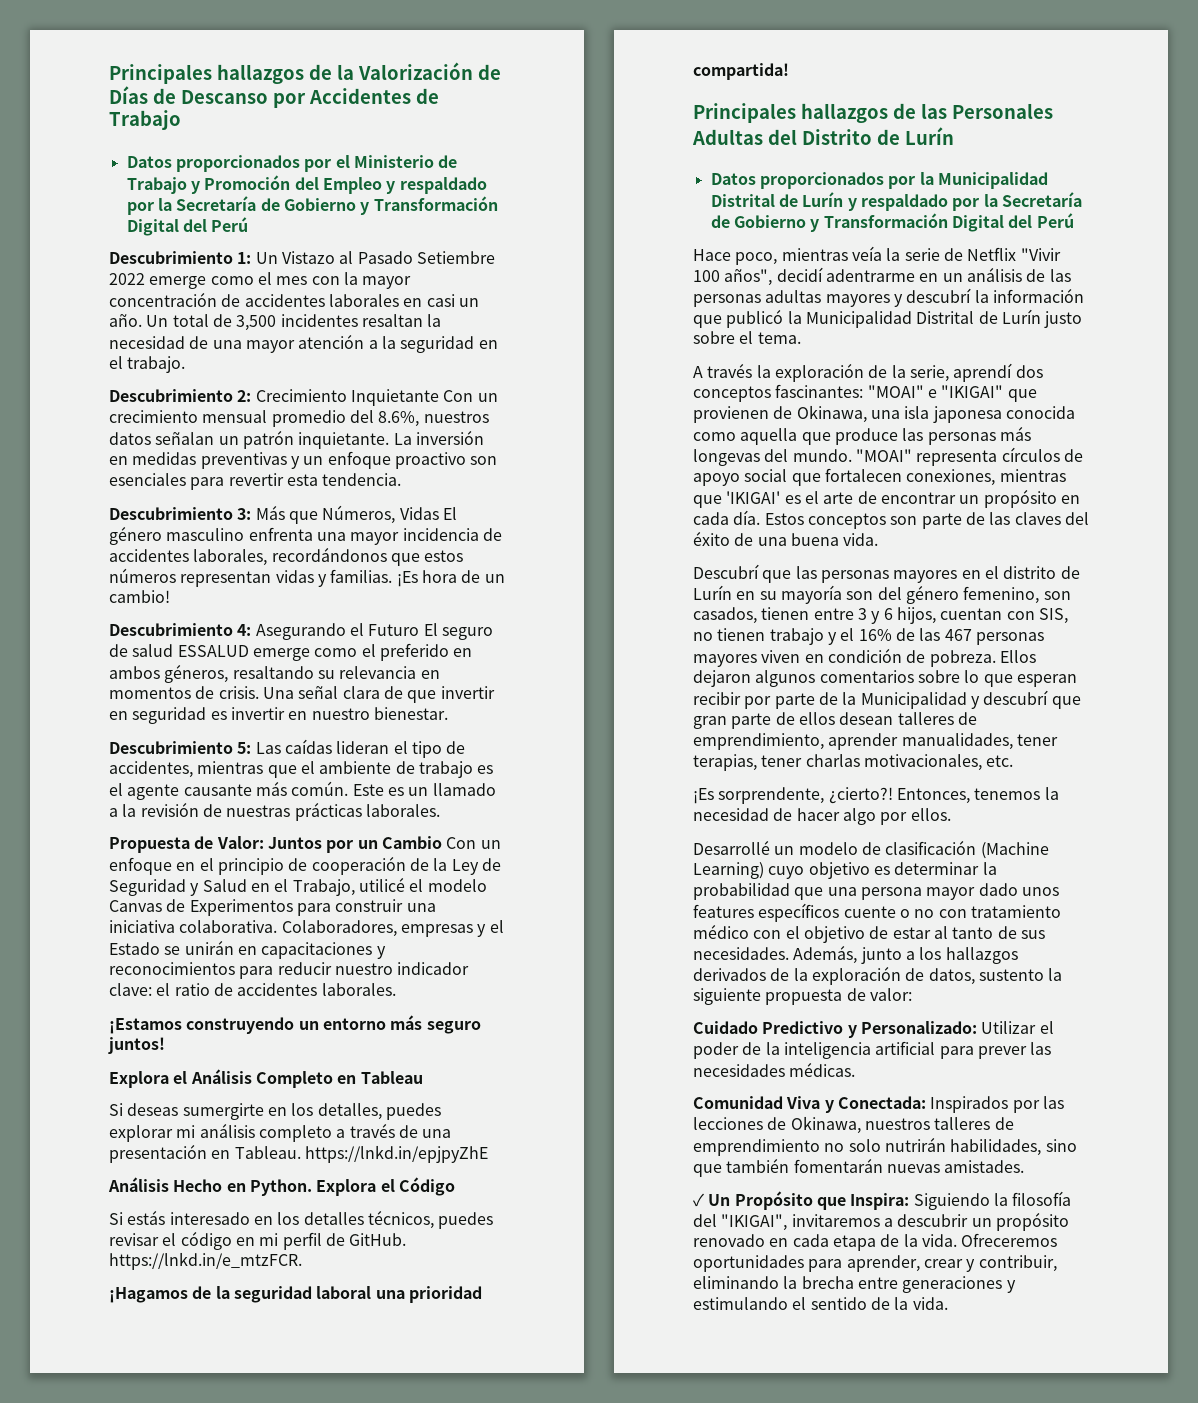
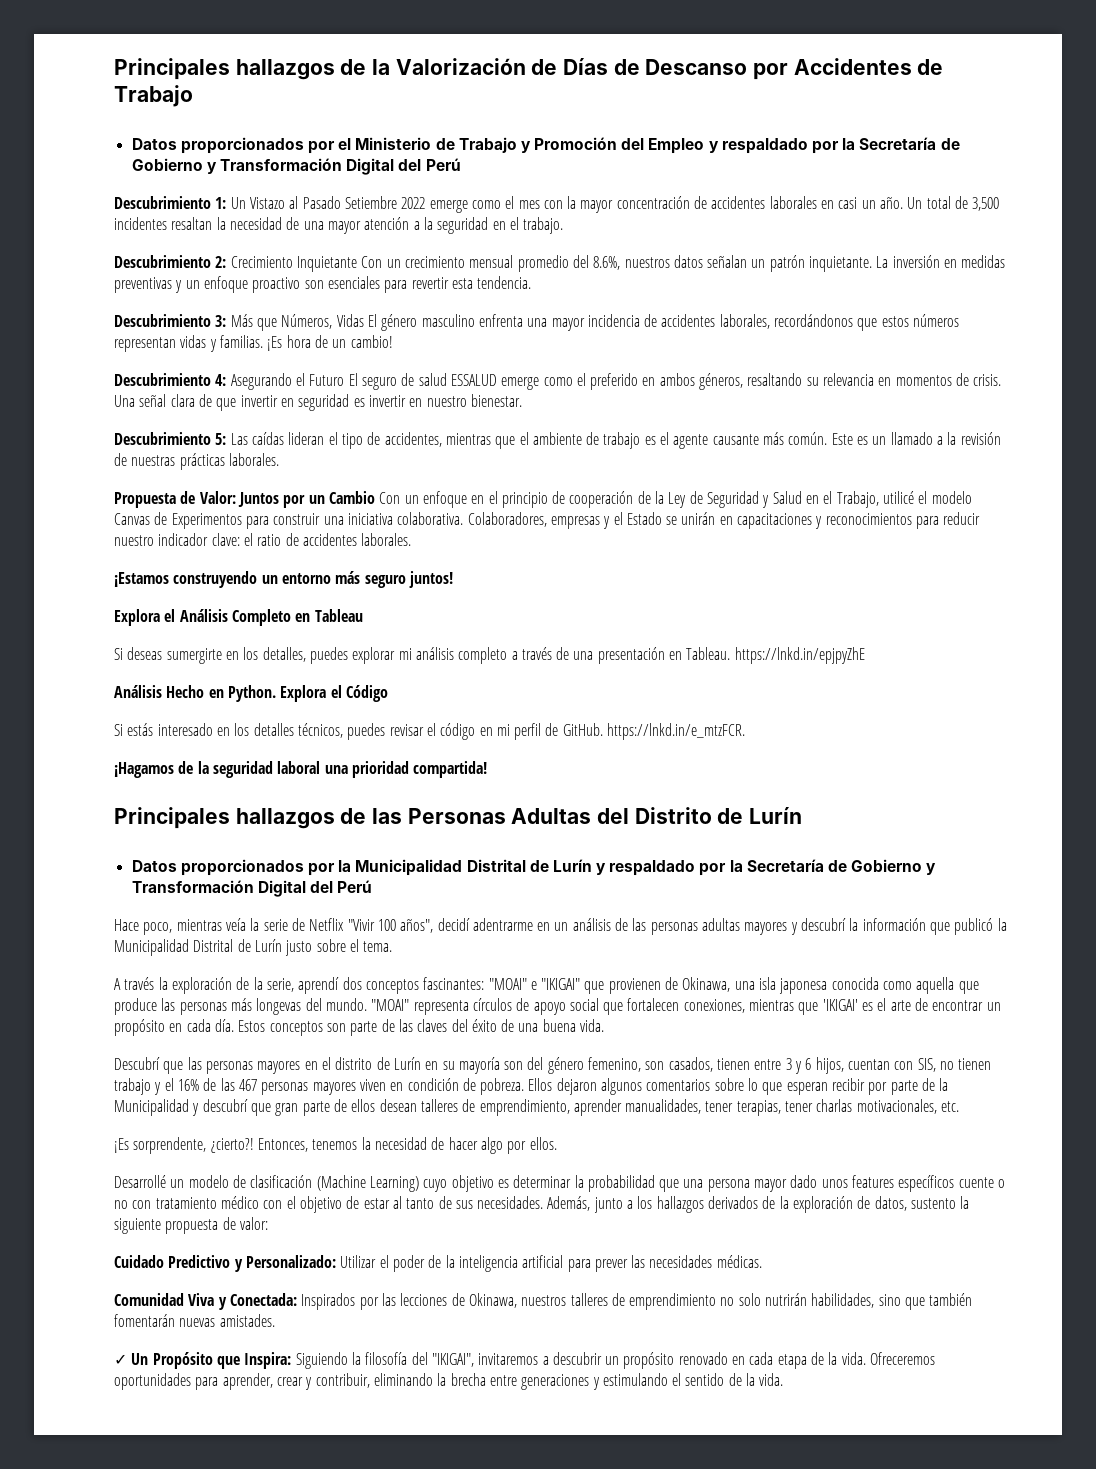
- Principales hallazgos de las Personales Adultas del Distrito de Lurín
+ Principales hallazgos de las Personas Adultas del Distrito de Lurín

